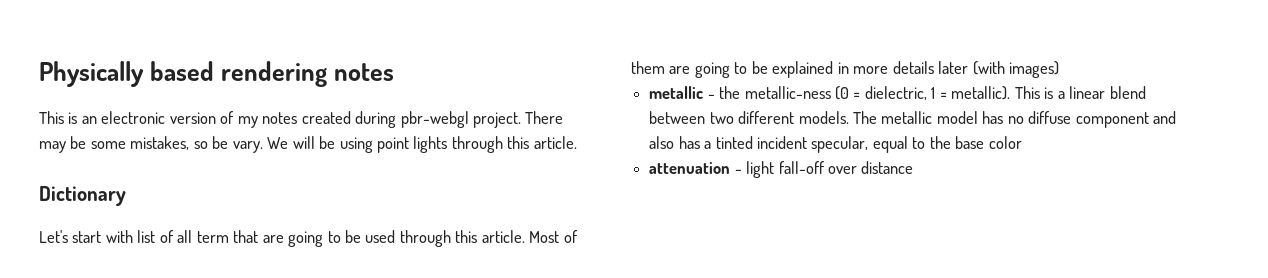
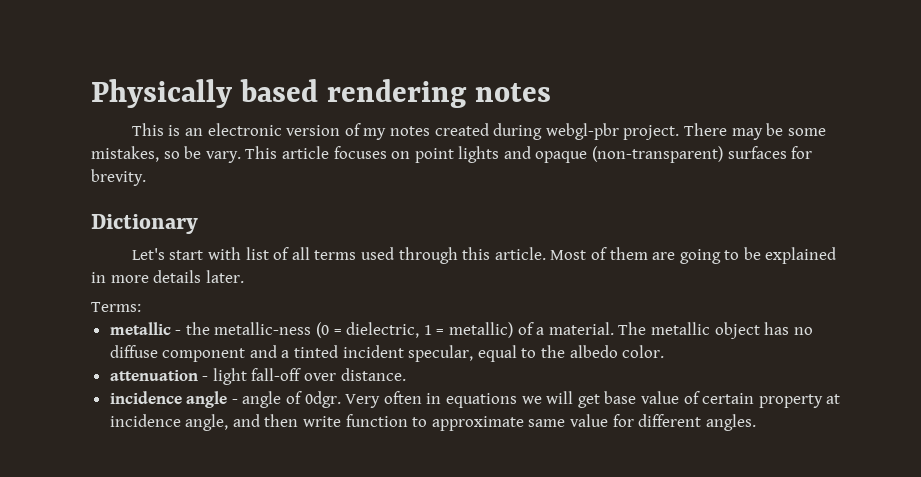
- This is an electronic version of my notes created during pbr-webgl project.
+ This is an electronic version of my notes created during webgl-pbr project.
- We will be using point lights through this article.
+ This article focuses on point lights and opaque (non-transparent) surfaces for brevity.
- Let's start with list of all term that are going to be used through this article.
+ Let's start with list of all terms used through this article.
- Most of them are going to be explained in more details later (with images)
+ Most of them are going to be explained in more details later.
+ Terms:
- metallic - the metallic-ness (0 = dielectric, 1 = metallic). This is a linear blend between two different models.
+ metallic - the metallic-ness (0 = dielectric, 1 = metallic) of a material.
- The metallic model has no diffuse component and also has a tinted incident specular, equal to the base color
+ The metallic object has no diffuse component and a tinted incident specular, equal to the albedo color.
- attenuation - light fall-off over distance
+ attenuation - light fall-off over distance.
+ incidence angle - angle of 0dgr. Very often in equations we will get base value of certain property at incidence angle, and then write function to approximate same value for different angles.

